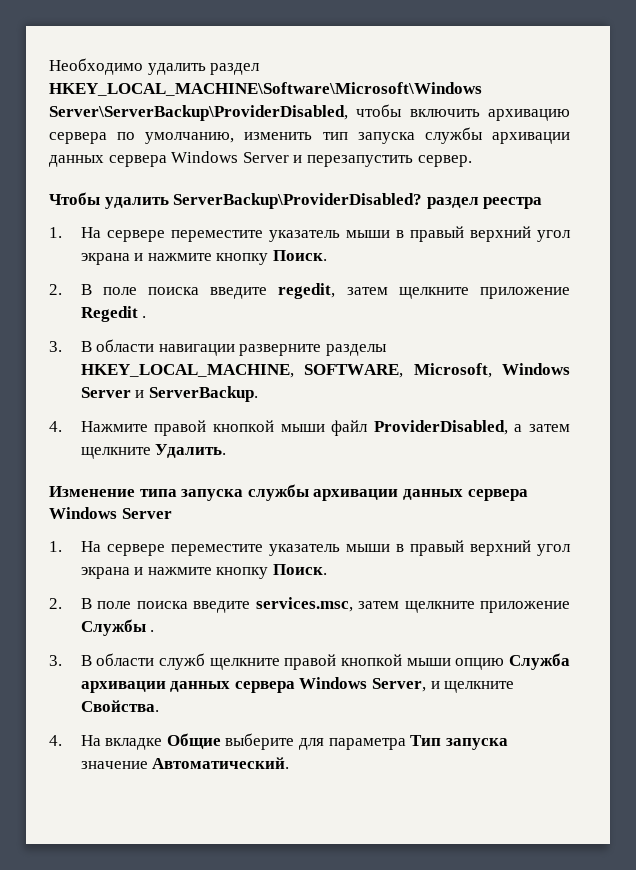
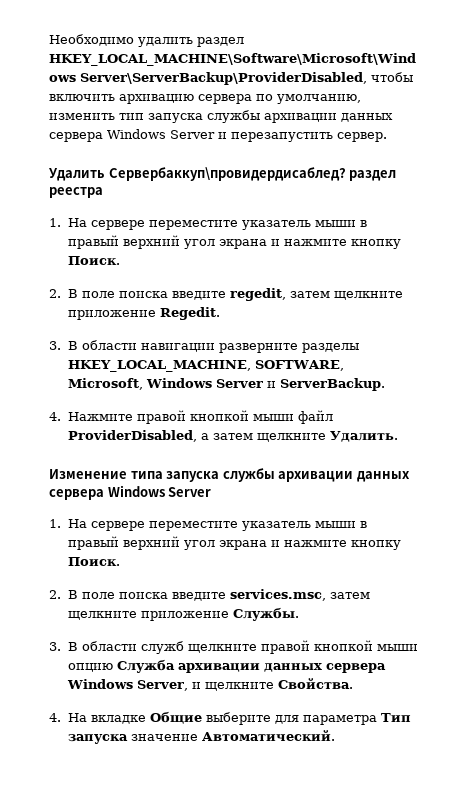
- Чтобы удалить ServerBackup\ProviderDisabled? раздел реестра
+ Удалить Сервербаккуп\провидердисаблед? раздел реестра
- 2. В поле поиска введите regedit, затем щелкните приложение Regedit .
+ 2. В поле поиска введите regedit, затем щелкните приложение Regedit.
- 2. В поле поиска введите services.msc, затем щелкните приложение Службы .
+ 2. В поле поиска введите services.msc, затем щелкните приложение Службы.

